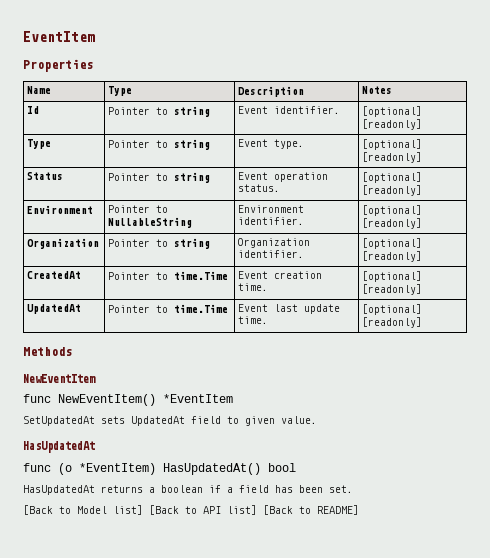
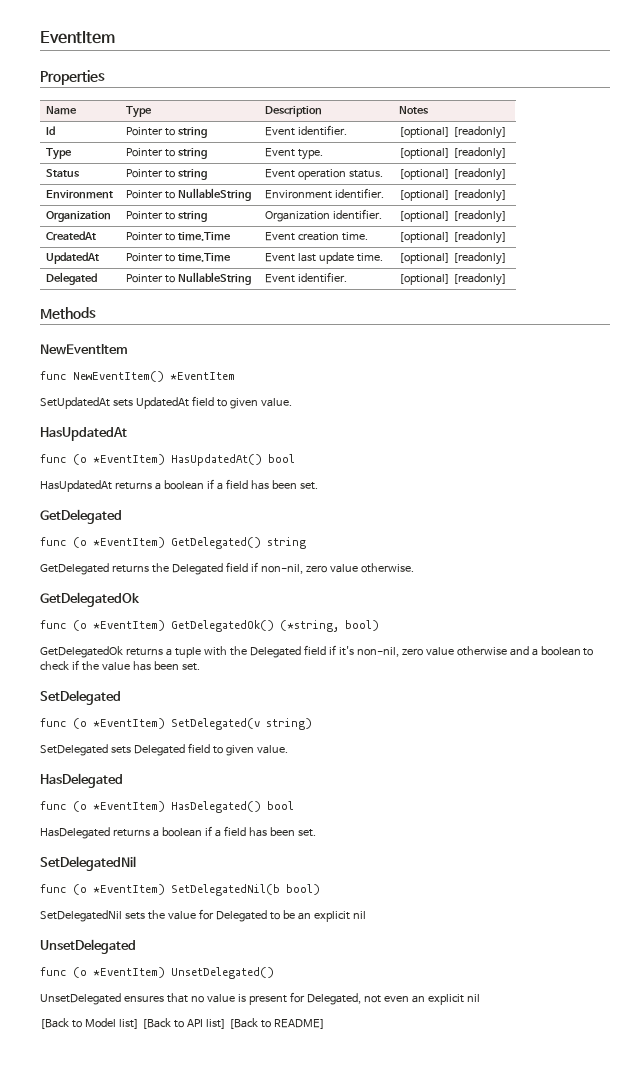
+ Delegated | Pointer to NullableString | Event identifier. | [optional] [readonly]
  HasUpdatedAt returns a boolean if a field has been set.
+ GetDelegated
+ func (o *EventItem) GetDelegated() string
+ GetDelegated returns the Delegated field if non-nil, zero value otherwise.
+ GetDelegatedOk
+ func (o *EventItem) GetDelegatedOk() (*string, bool)
+ GetDelegatedOk returns a tuple with the Delegated field if it's non-nil, zero value otherwise and a boolean to check if the value has been set.
+ SetDelegated
+ func (o *EventItem) SetDelegated(v string)
+ SetDelegated sets Delegated field to given value.
+ HasDelegated
+ func (o *EventItem) HasDelegated() bool
+ HasDelegated returns a boolean if a field has been set.
+ SetDelegatedNil
+ func (o *EventItem) SetDelegatedNil(b bool)
+ SetDelegatedNil sets the value for Delegated to be an explicit nil
+ UnsetDelegated
+ func (o *EventItem) UnsetDelegated()
+ UnsetDelegated ensures that no value is present for Delegated, not even an explicit nil

